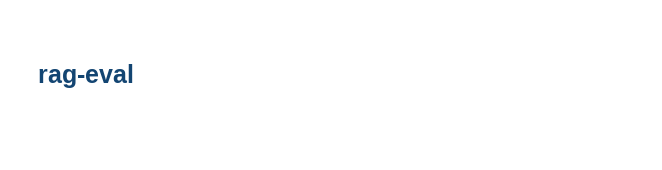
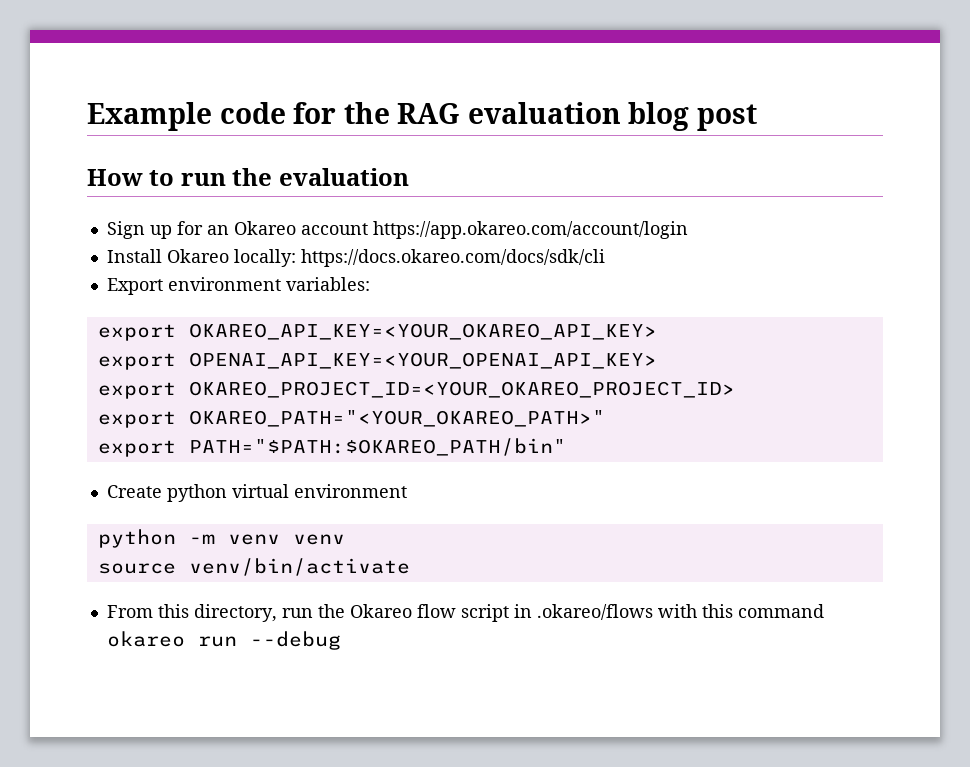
- rag-eval
+ Example code for the RAG evaluation blog post
+ How to run the evaluation
+ Sign up for an Okareo account https://app.okareo.com/account/login
+ Install Okareo locally: https://docs.okareo.com/docs/sdk/cli
+ Export environment variables:
+ export OKAREO_API_KEY=<YOUR_OKAREO_API_KEY>
+ export OPENAI_API_KEY=<YOUR_OPENAI_API_KEY>
+ export OKAREO_PROJECT_ID=<YOUR_OKAREO_PROJECT_ID>
+ export OKAREO_PATH="<YOUR_OKAREO_PATH>"
+ export PATH="$PATH:$OKAREO_PATH/bin"
+ Create python virtual environment
+ python -m venv venv
+ source venv/bin/activate
+ From this directory, run the Okareo flow script in .okareo/flows with this command okareo run --debug

